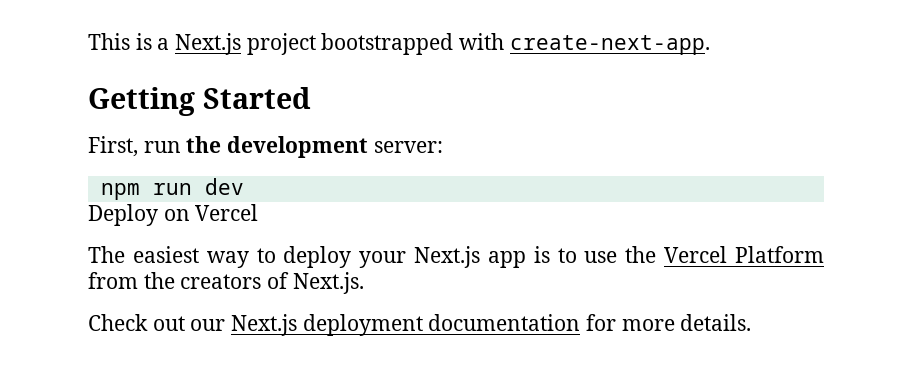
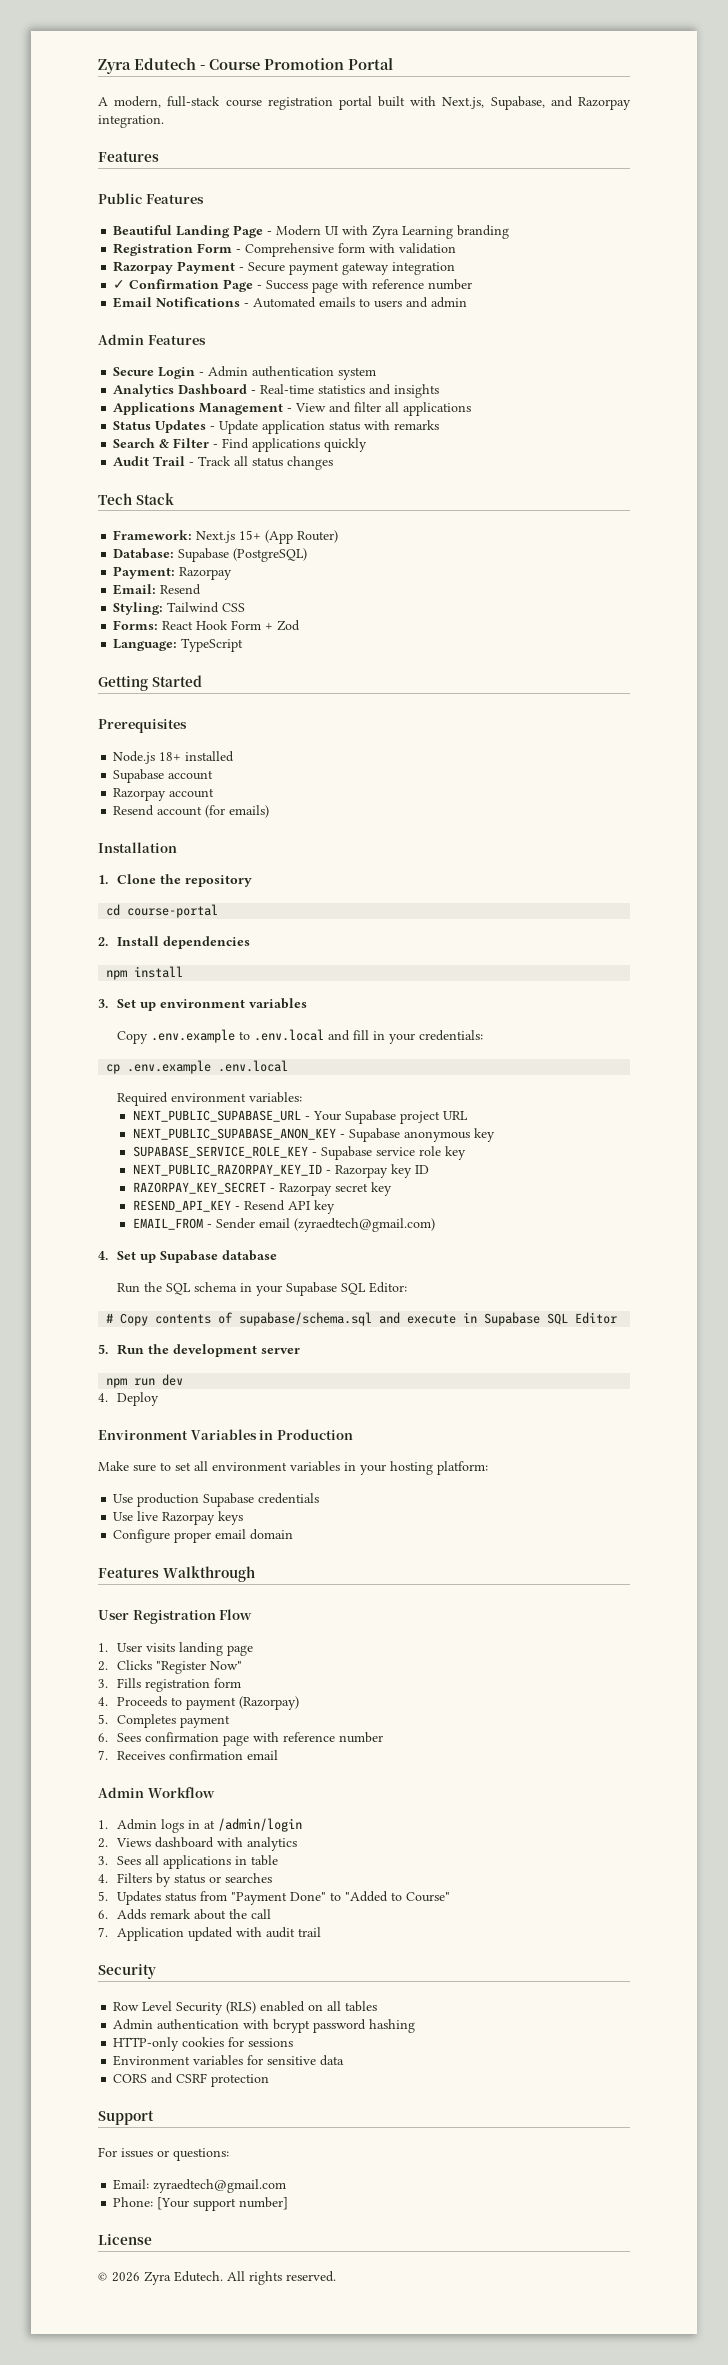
- This is a Next.js project bootstrapped with create-next-app.
+ Zyra Edutech - Course Promotion Portal
+ A modern, full-stack course registration portal built with Next.js, Supabase, and Razorpay integration.
+ Features
+ Public Features
+ Beautiful Landing Page - Modern UI with Zyra Learning branding
+ Registration Form - Comprehensive form with validation
+ Razorpay Payment - Secure payment gateway integration
+ ✓ Confirmation Page - Success page with reference number
+ Email Notifications - Automated emails to users and admin
+ Admin Features
+ Secure Login - Admin authentication system
+ Analytics Dashboard - Real-time statistics and insights
+ Applications Management - View and filter all applications
+ Status Updates - Update application status with remarks
+ Search & Filter - Find applications quickly
+ Audit Trail - Track all status changes
+ Tech Stack
+ Framework: Next.js 15+ (App Router)
+ Database: Supabase (PostgreSQL)
+ Payment: Razorpay
+ Email: Resend
+ Styling: Tailwind CSS
+ Forms: React Hook Form + Zod
+ Language: TypeScript
  Getting Started
- First, run the development server:
+ Prerequisites
+ Node.js 18+ installed
+ Supabase account
+ Razorpay account
+ Resend account (for emails)
+ Installation
+ 1. Clone the repository
+ cd course-portal
+ 2. Install dependencies
+ npm install
+ 3. Set up environment variables
+ Copy .env.example to .env.local and fill in your credentials:
+ cp .env.example .env.local
+ Required environment variables:
+ NEXT_PUBLIC_SUPABASE_URL - Your Supabase project URL
+ NEXT_PUBLIC_SUPABASE_ANON_KEY - Supabase anonymous key
+ SUPABASE_SERVICE_ROLE_KEY - Supabase service role key
+ NEXT_PUBLIC_RAZORPAY_KEY_ID - Razorpay key ID
+ RAZORPAY_KEY_SECRET - Razorpay secret key
+ RESEND_API_KEY - Resend API key
+ EMAIL_FROM - Sender email (zyraedtech@gmail.com)
+ 4. Set up Supabase database
+ Run the SQL schema in your Supabase SQL Editor:
+ # Copy contents of supabase/schema.sql and execute in Supabase SQL Editor
+ 5. Run the development server
- Deploy on Vercel
- The easiest way to deploy your Next.js app is to use the Vercel Platform from the creators of Next.js.
- Check out our Next.js deployment documentation for more details.
+ 4. Deploy
+ Environment Variables in Production
+ Make sure to set all environment variables in your hosting platform:
+ Use production Supabase credentials
+ Use live Razorpay keys
+ Configure proper email domain
+ Features Walkthrough
+ User Registration Flow
+ 1. User visits landing page
+ 2. Clicks "Register Now"
+ 3. Fills registration form
+ 4. Proceeds to payment (Razorpay)
+ 5. Completes payment
+ 6. Sees confirmation page with reference number
+ 7. Receives confirmation email
+ Admin Workflow
+ 1. Admin logs in at /admin/login
+ 2. Views dashboard with analytics
+ 3. Sees all applications in table
+ 4. Filters by status or searches
+ 5. Updates status from "Payment Done" to "Added to Course"
+ 6. Adds remark about the call
+ 7. Application updated with audit trail
+ Security
+ Row Level Security (RLS) enabled on all tables
+ Admin authentication with bcrypt password hashing
+ HTTP-only cookies for sessions
+ Environment variables for sensitive data
+ CORS and CSRF protection
+ Support
+ For issues or questions:
+ Email: zyraedtech@gmail.com
+ Phone: [Your support number]
+ License
+ © 2026 Zyra Edutech. All rights reserved.

